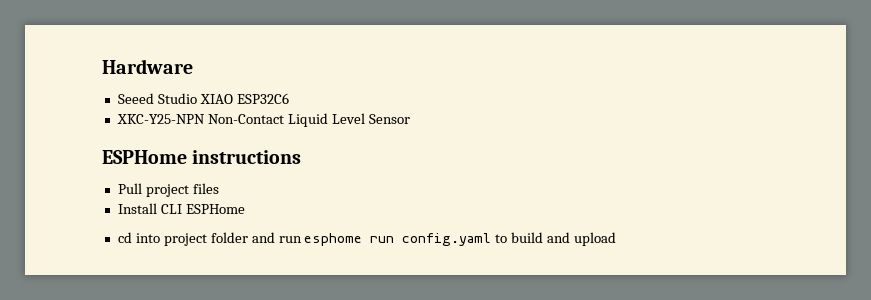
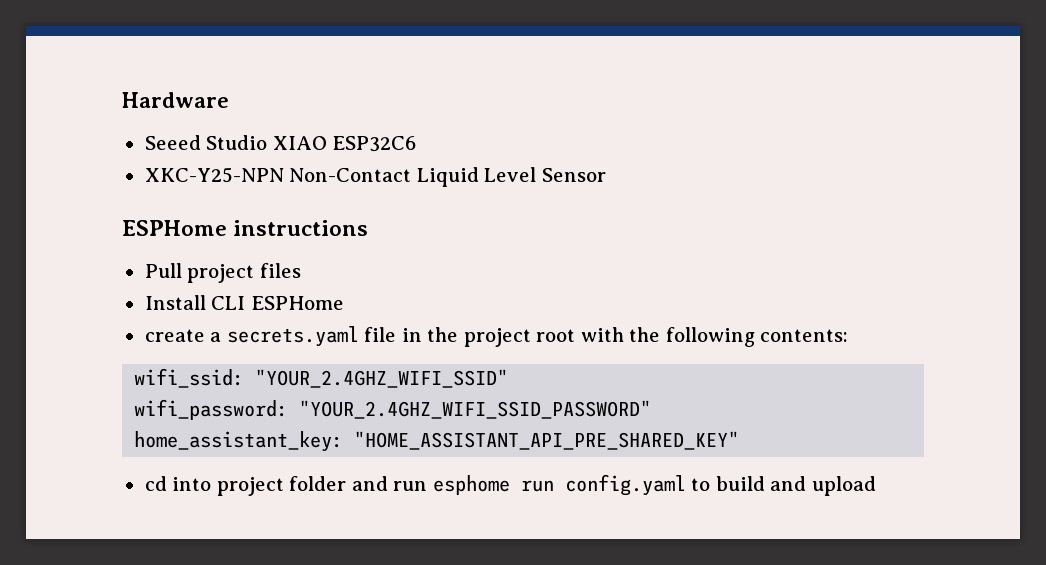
+ create a secrets.yaml file in the project root with the following contents:
+ wifi_ssid: "YOUR_2.4GHZ_WIFI_SSID"
+ wifi_password: "YOUR_2.4GHZ_WIFI_SSID_PASSWORD"
+ home_assistant_key: "HOME_ASSISTANT_API_PRE_SHARED_KEY"

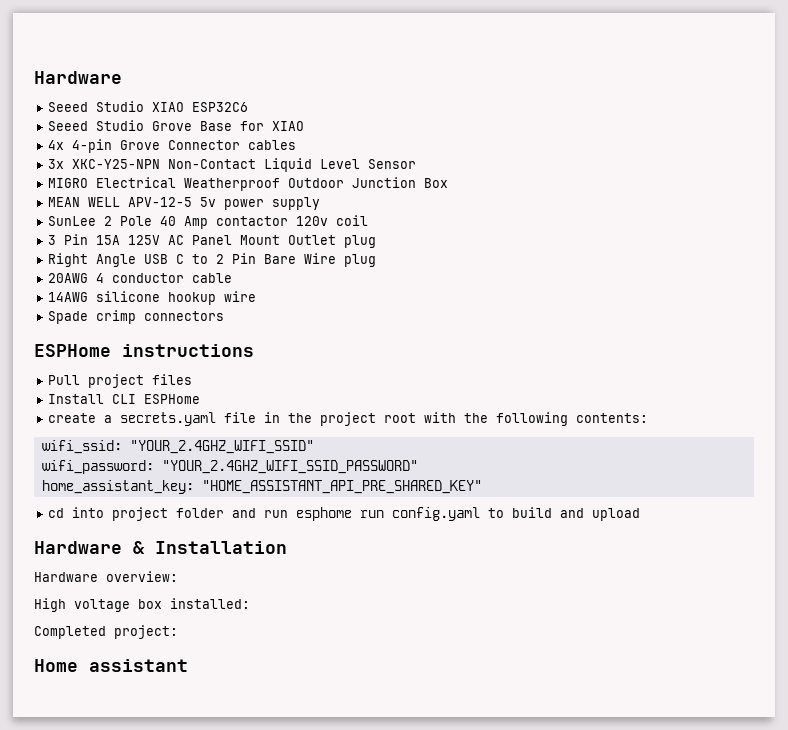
- XKC-Y25-NPN Non-Contact Liquid Level Sensor
+ Seeed Studio Grove Base for XIAO
+ 4x 4-pin Grove Connector cables
+ 3x XKC-Y25-NPN Non-Contact Liquid Level Sensor
+ MIGRO Electrical Weatherproof Outdoor Junction Box
+ MEAN WELL APV-12-5 5v power supply
+ SunLee 2 Pole 40 Amp contactor 120v coil
+ 3 Pin 15A 125V AC Panel Mount Outlet plug
+ Right Angle USB C to 2 Pin Bare Wire plug
+ 20AWG 4 conductor cable
+ 14AWG silicone hookup wire
+ Spade crimp connectors
+ Hardware & Installation
+ Hardware overview:
+ High voltage box installed:
+ Completed project:
+ Home assistant

